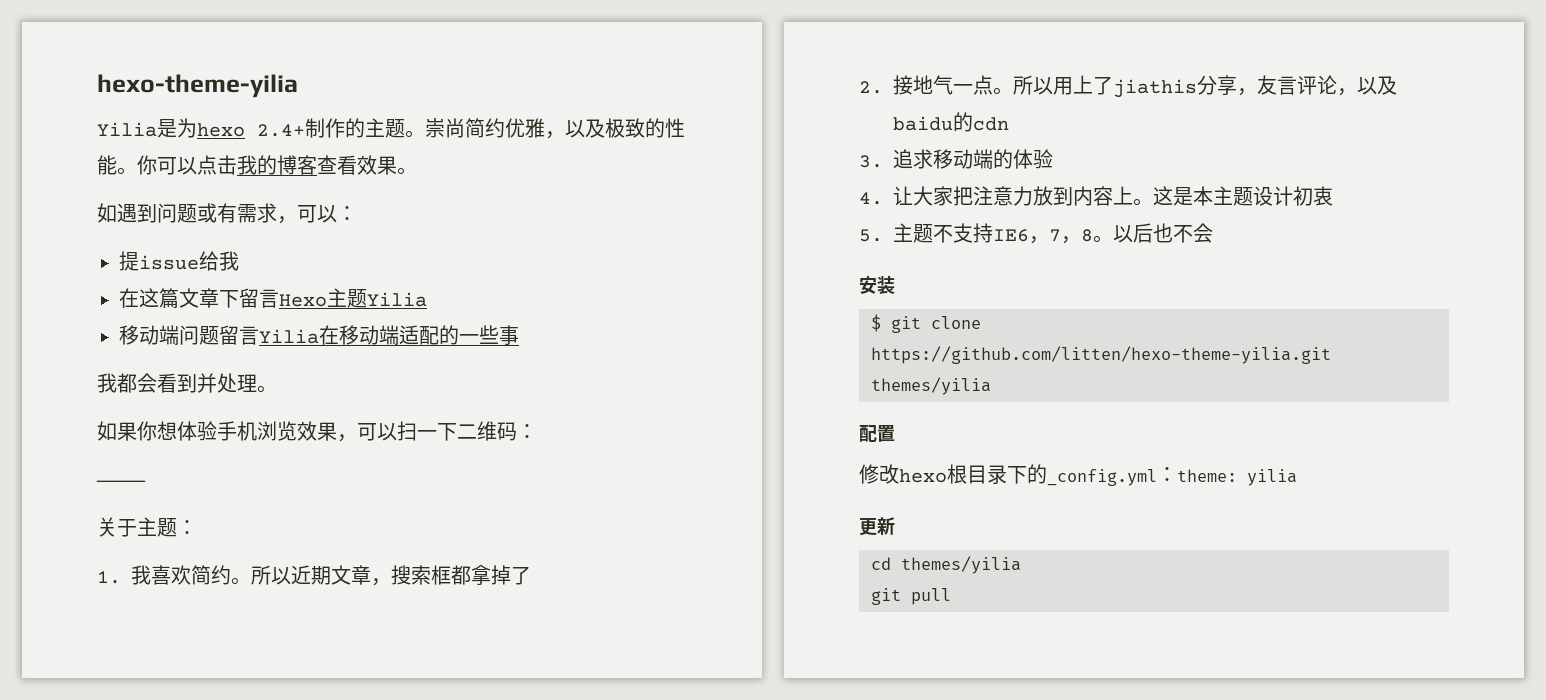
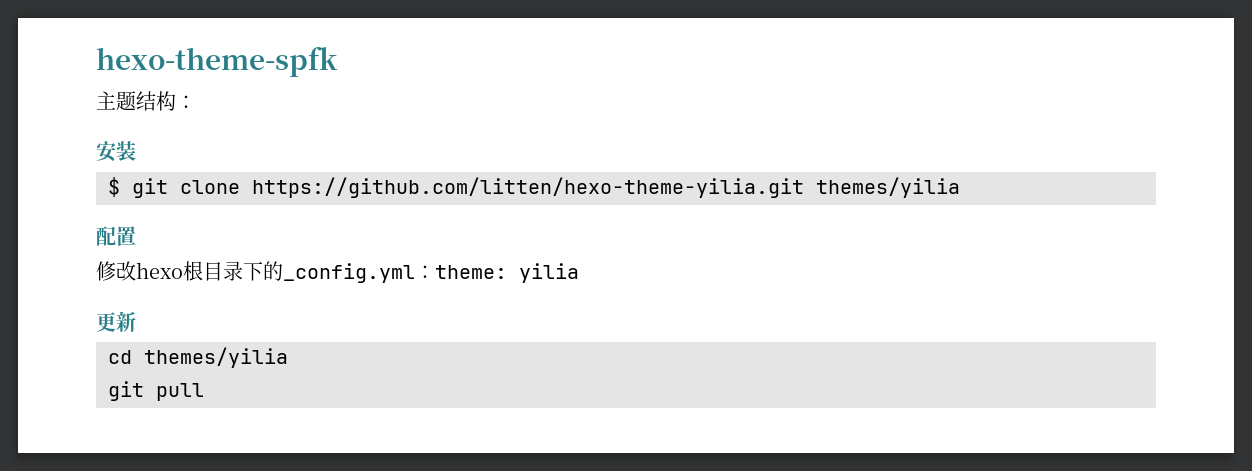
- hexo-theme-yilia
- Yilia是为hexo 2.4+制作的主题。崇尚简约优雅，以及极致的性能。你可以点击我的博客查看效果。
- 如遇到问题或有需求，可以：
- 提issue给我
- 在这篇文章下留言Hexo主题Yilia
- 移动端问题留言Yilia在移动端适配的一些事
- 我都会看到并处理。
- 如果你想体验手机浏览效果，可以扫一下二维码：
- ————
- 关于主题：
- 1.我喜欢简约。所以近期文章，搜索框都拿掉了
- 2.接地气一点。所以用上了jiathis分享，友言评论，以及baidu的cdn
- 3.追求移动端的体验
- 4.让大家把注意力放到内容上。这是本主题设计初衷
- 5.主题不支持IE6，7，8。以后也不会
+ hexo-theme-spfk
+ 主题结构：

